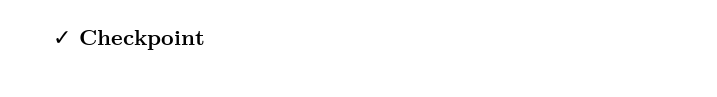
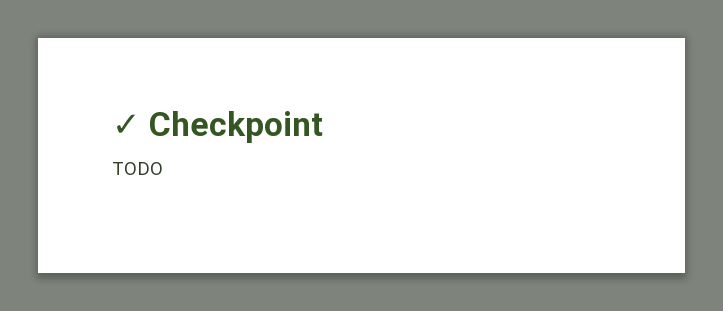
+ TODO

